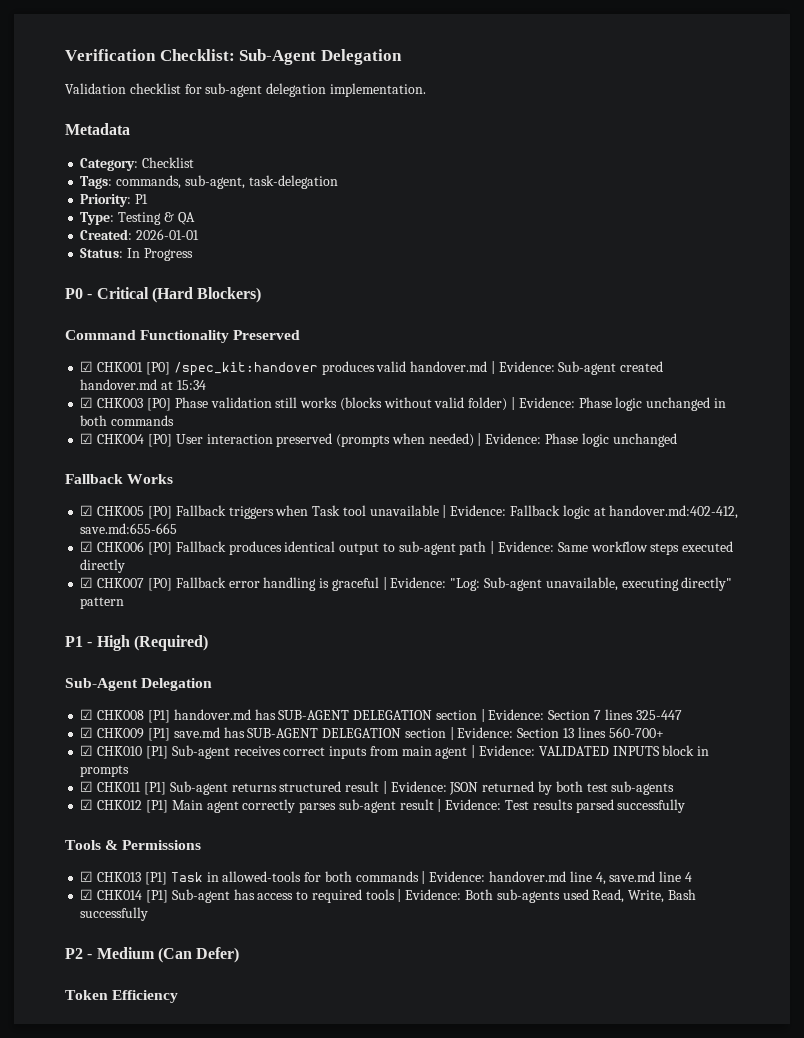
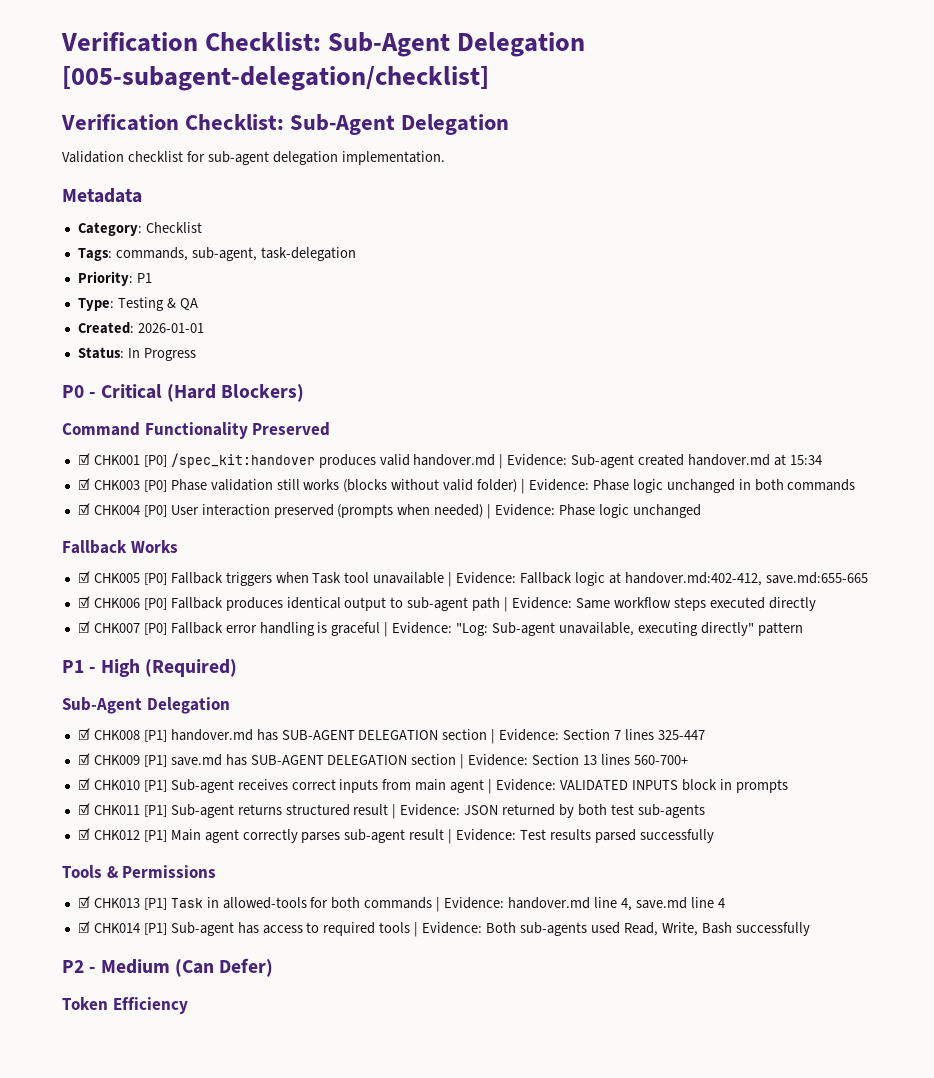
+ Verification Checklist: Sub-Agent Delegation [005-subagent-delegation/checklist]

